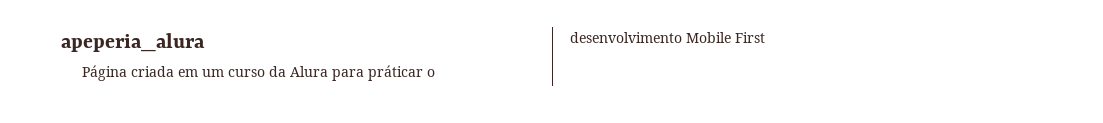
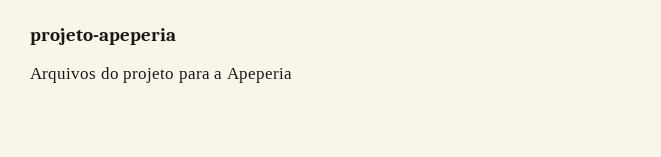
- apeperia_alura
- Página criada em um curso da Alura para práticar o desenvolvimento Mobile First
+ projeto-apeperia
+ Arquivos do projeto para a Apeperia

